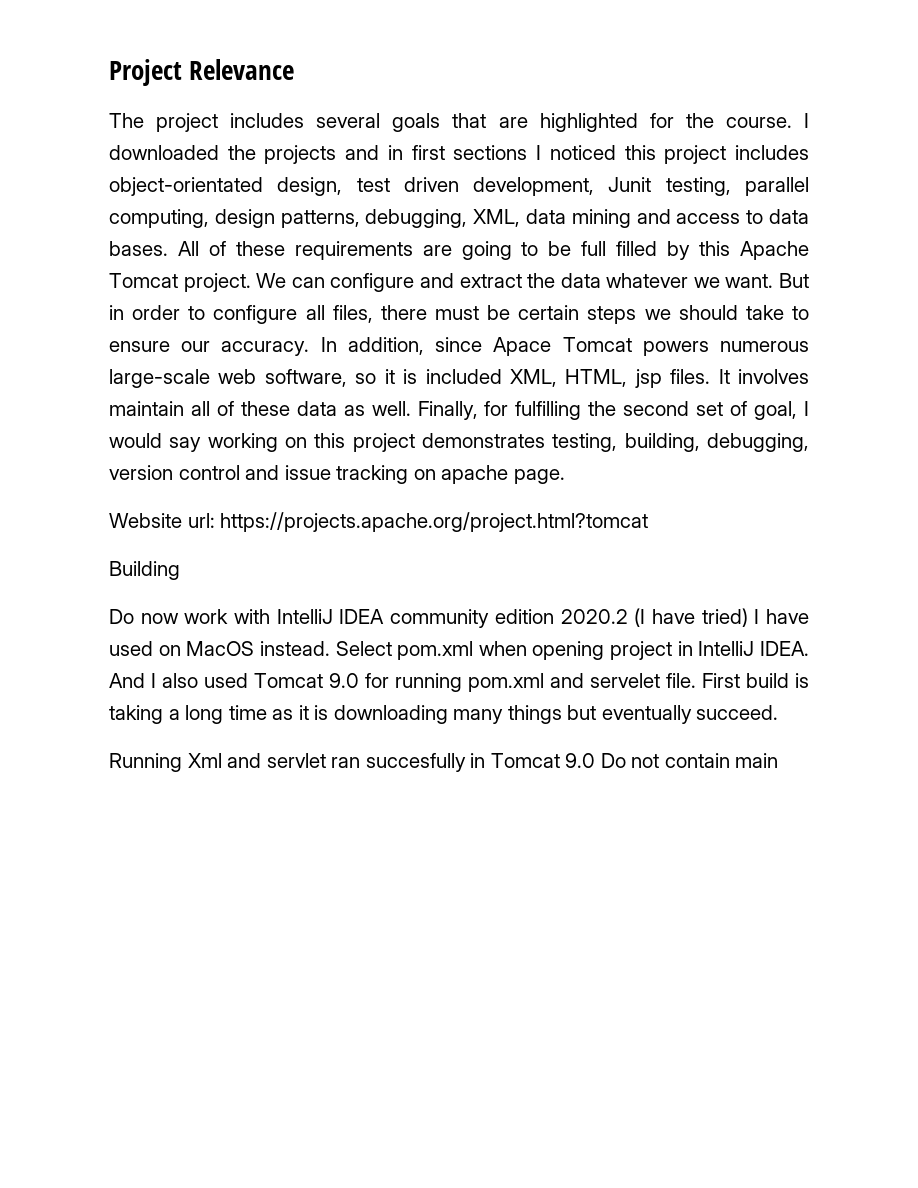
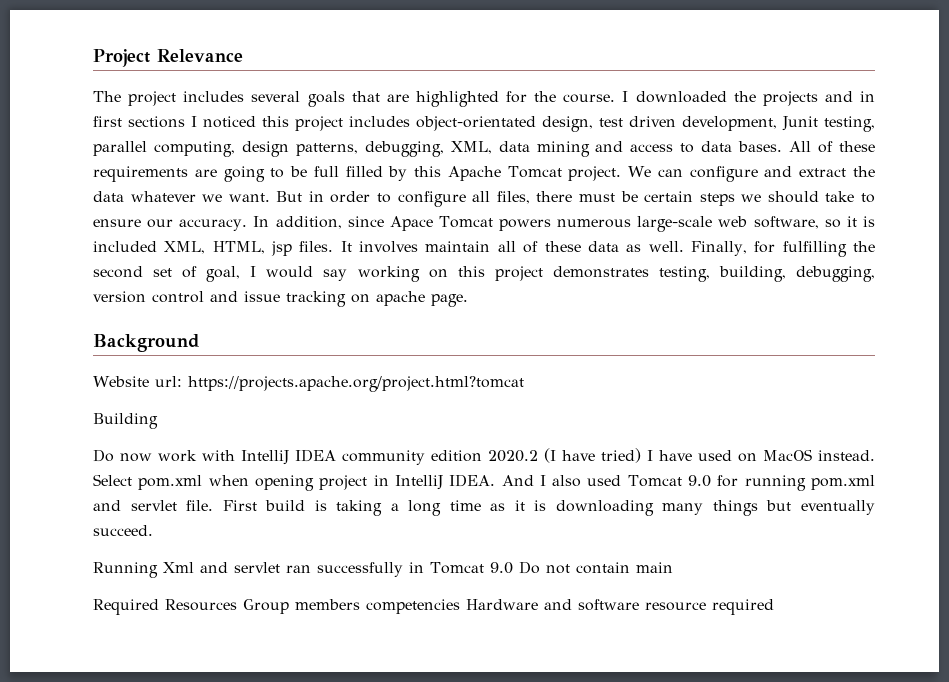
+ Background
- And I also used Tomcat 9.0 for running pom.xml and servelet file.
+ And I also used Tomcat 9.0 for running pom.xml and servlet file.
- Running Xml and servlet ran succesfully in Tomcat 9.0 Do not contain main
+ Running Xml and servlet ran successfully in Tomcat 9.0 Do not contain main
+ Required Resources Group members competencies Hardware and software resource required

